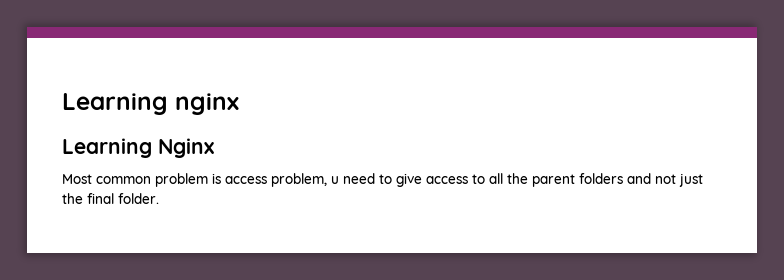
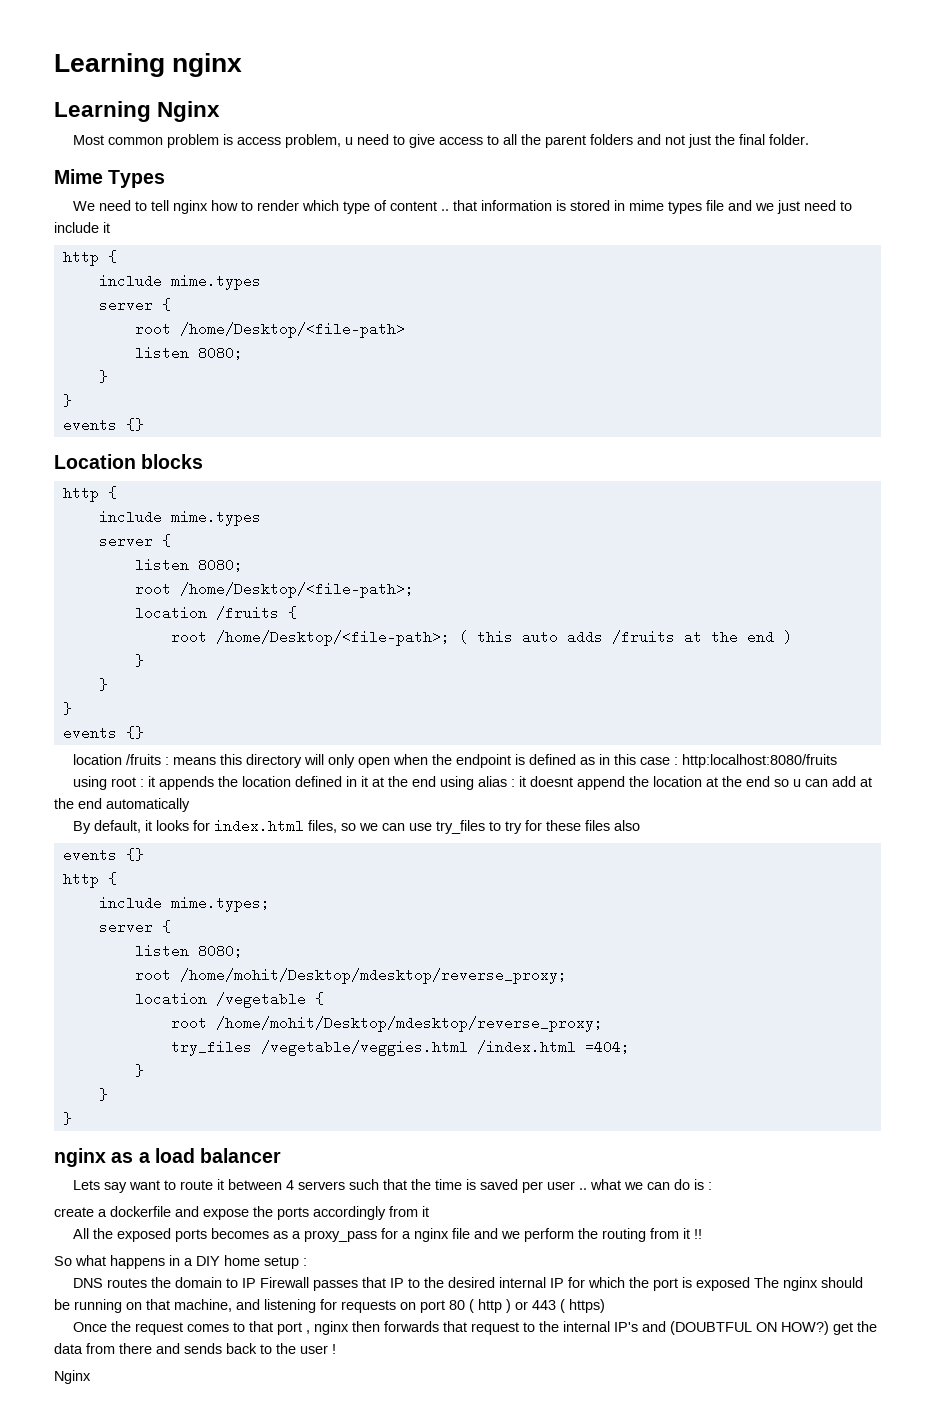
+ Mime Types
+ We need to tell nginx how to render which type of content .. that information is stored in mime types file and we just need to include it
+ http {
+ include mime.types
+ server {
+ root /home/Desktop/<file-path>
+ listen 8080;
+ }
+ }
+ events {}
+ Location blocks
+ http {
+ include mime.types
+ server {
+ listen 8080;
+ root /home/Desktop/<file-path>;
+ location /fruits {
+ root /home/Desktop/<file-path>; ( this auto adds /fruits at the end )
+ }
+ }
+ }
+ events {}
+ location /fruits : means this directory will only open when the endpoint is defined as in this case : http:localhost:8080/fruits
+ using root : it appends the location defined in it at the end using alias : it doesnt append the location at the end so u can add at the end automatically
+ By default, it looks for index.html files, so we can use try_files to try for these files also
+ events {}
+ http {
+ include mime.types;
+ server {
+ listen 8080;
+ root /home/mohit/Desktop/mdesktop/reverse_proxy;
+ location /vegetable {
+ root /home/mohit/Desktop/mdesktop/reverse_proxy;
+ try_files /vegetable/veggies.html /index.html =404;
+ }
+ }
+ }
+ nginx as a load balancer
+ Lets say want to route it between 4 servers such that the time is saved per user .. what we can do is :
+ create a dockerfile and expose the ports accordingly from it
+ All the exposed ports becomes as a proxy_pass for a nginx file and we perform the routing from it !!
+ So what happens in a DIY home setup :
+ DNS routes the domain to IP Firewall passes that IP to the desired internal IP for which the port is exposed The nginx should be running on that machine, and listening for requests on port 80 ( http ) or 443 ( https)
+ Once the request comes to that port , nginx then forwards that request to the internal IP's and (DOUBTFUL ON HOW?) get the data from there and sends back to the user !
+ Nginx

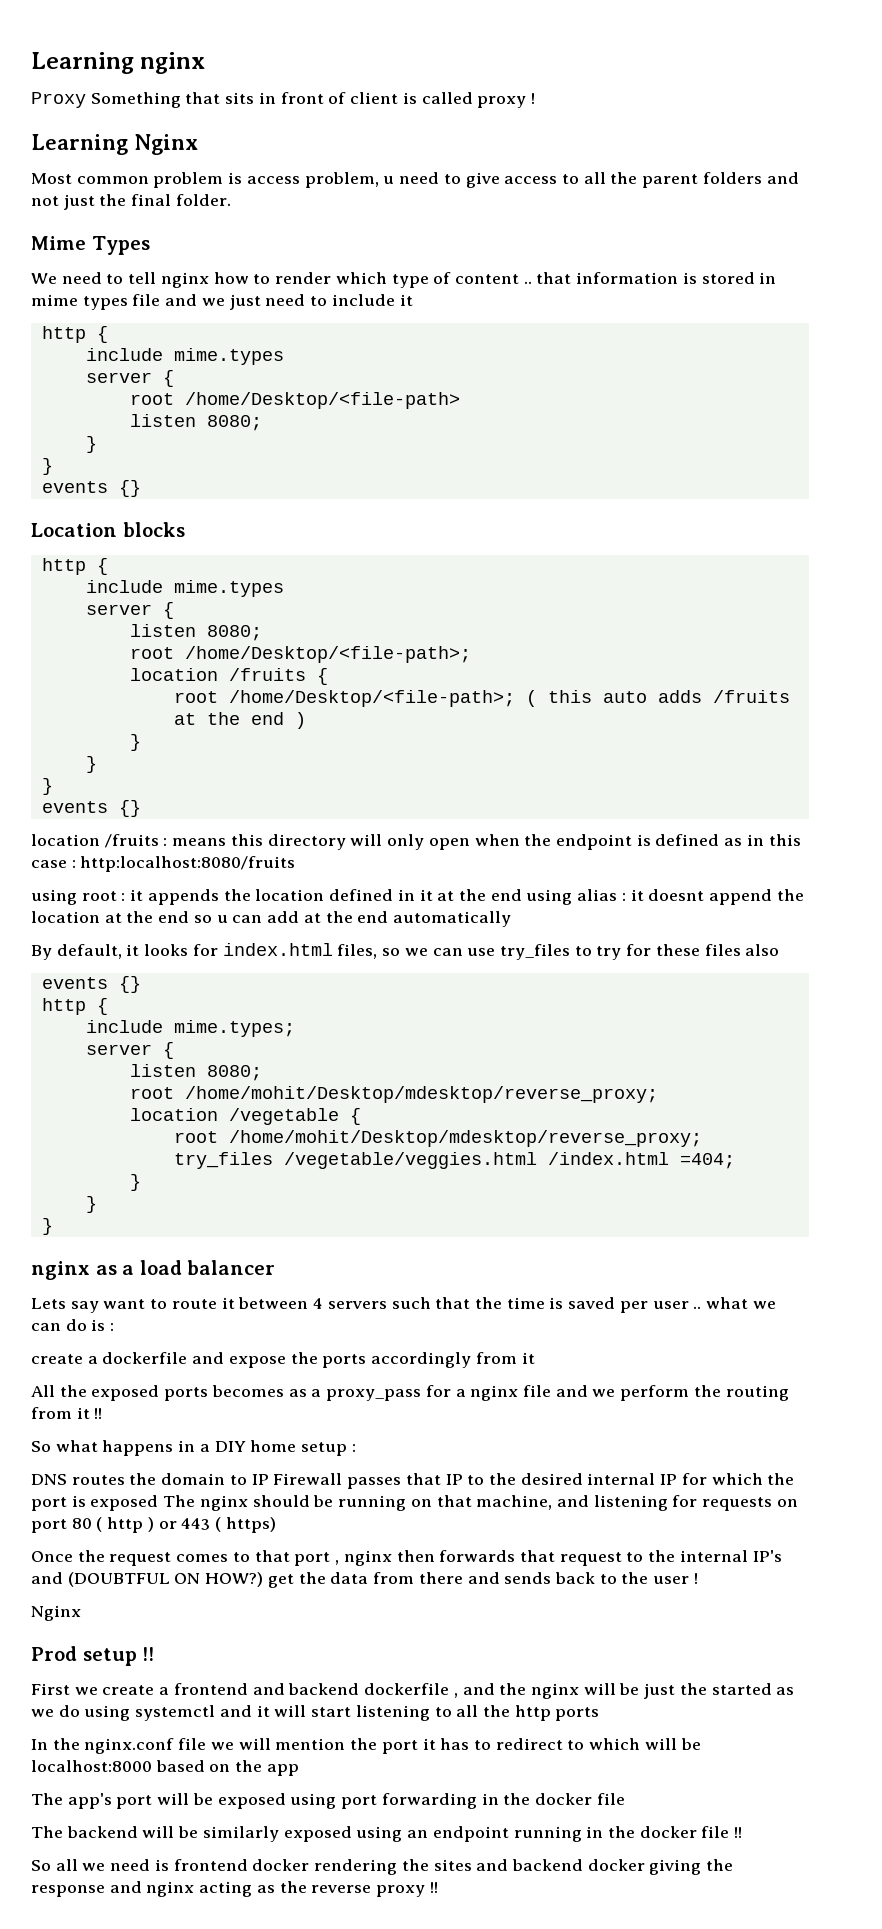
+ Proxy Something that sits in front of client is called proxy !
+ Prod setup !!
+ First we create a frontend and backend dockerfile , and the nginx will be just the started as we do using systemctl and it will start listening to all the http ports
+ In the nginx.conf file we will mention the port it has to redirect to which will be localhost:8000 based on the app
+ The app's port will be exposed using port forwarding in the docker file
+ The backend will be similarly exposed using an endpoint running in the docker file !!
+ So all we need is frontend docker rendering the sites and backend docker giving the response and nginx acting as the reverse proxy !!

